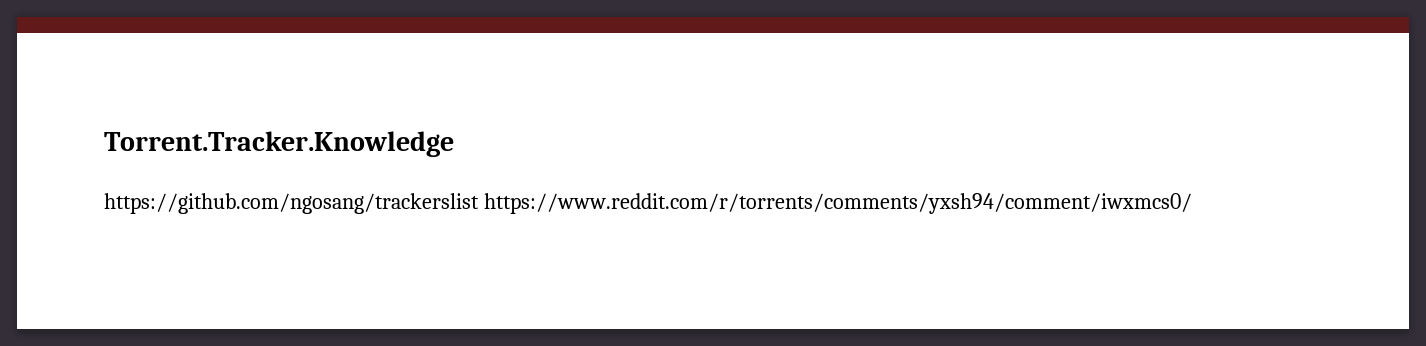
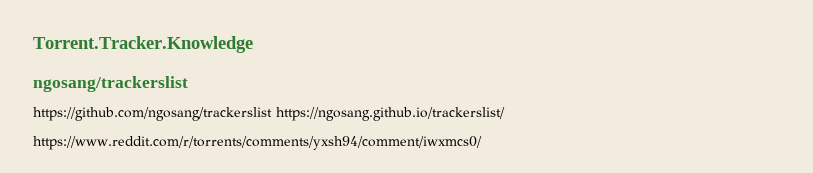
+ ngosang/trackerslist
- https://github.com/ngosang/trackerslist https://www.reddit.com/r/torrents/comments/yxsh94/comment/iwxmcs0/
+ https://github.com/ngosang/trackerslist https://ngosang.github.io/trackerslist/
+ https://www.reddit.com/r/torrents/comments/yxsh94/comment/iwxmcs0/

